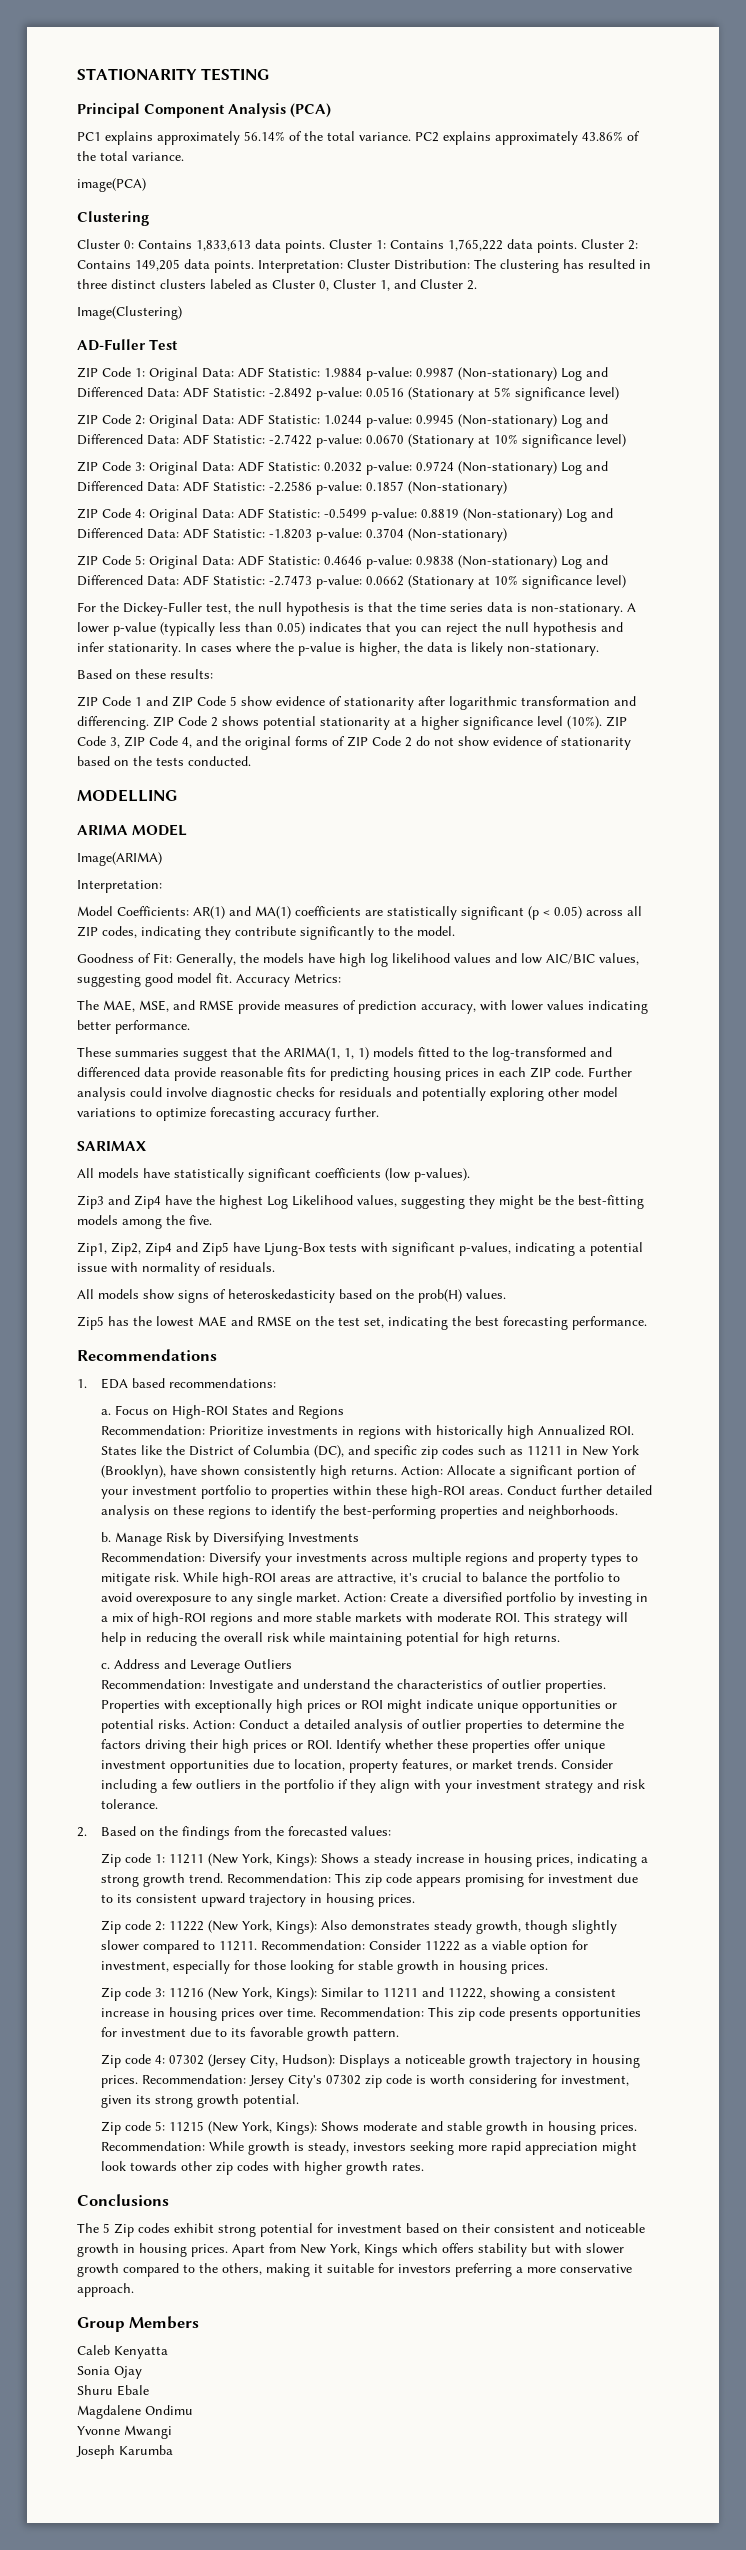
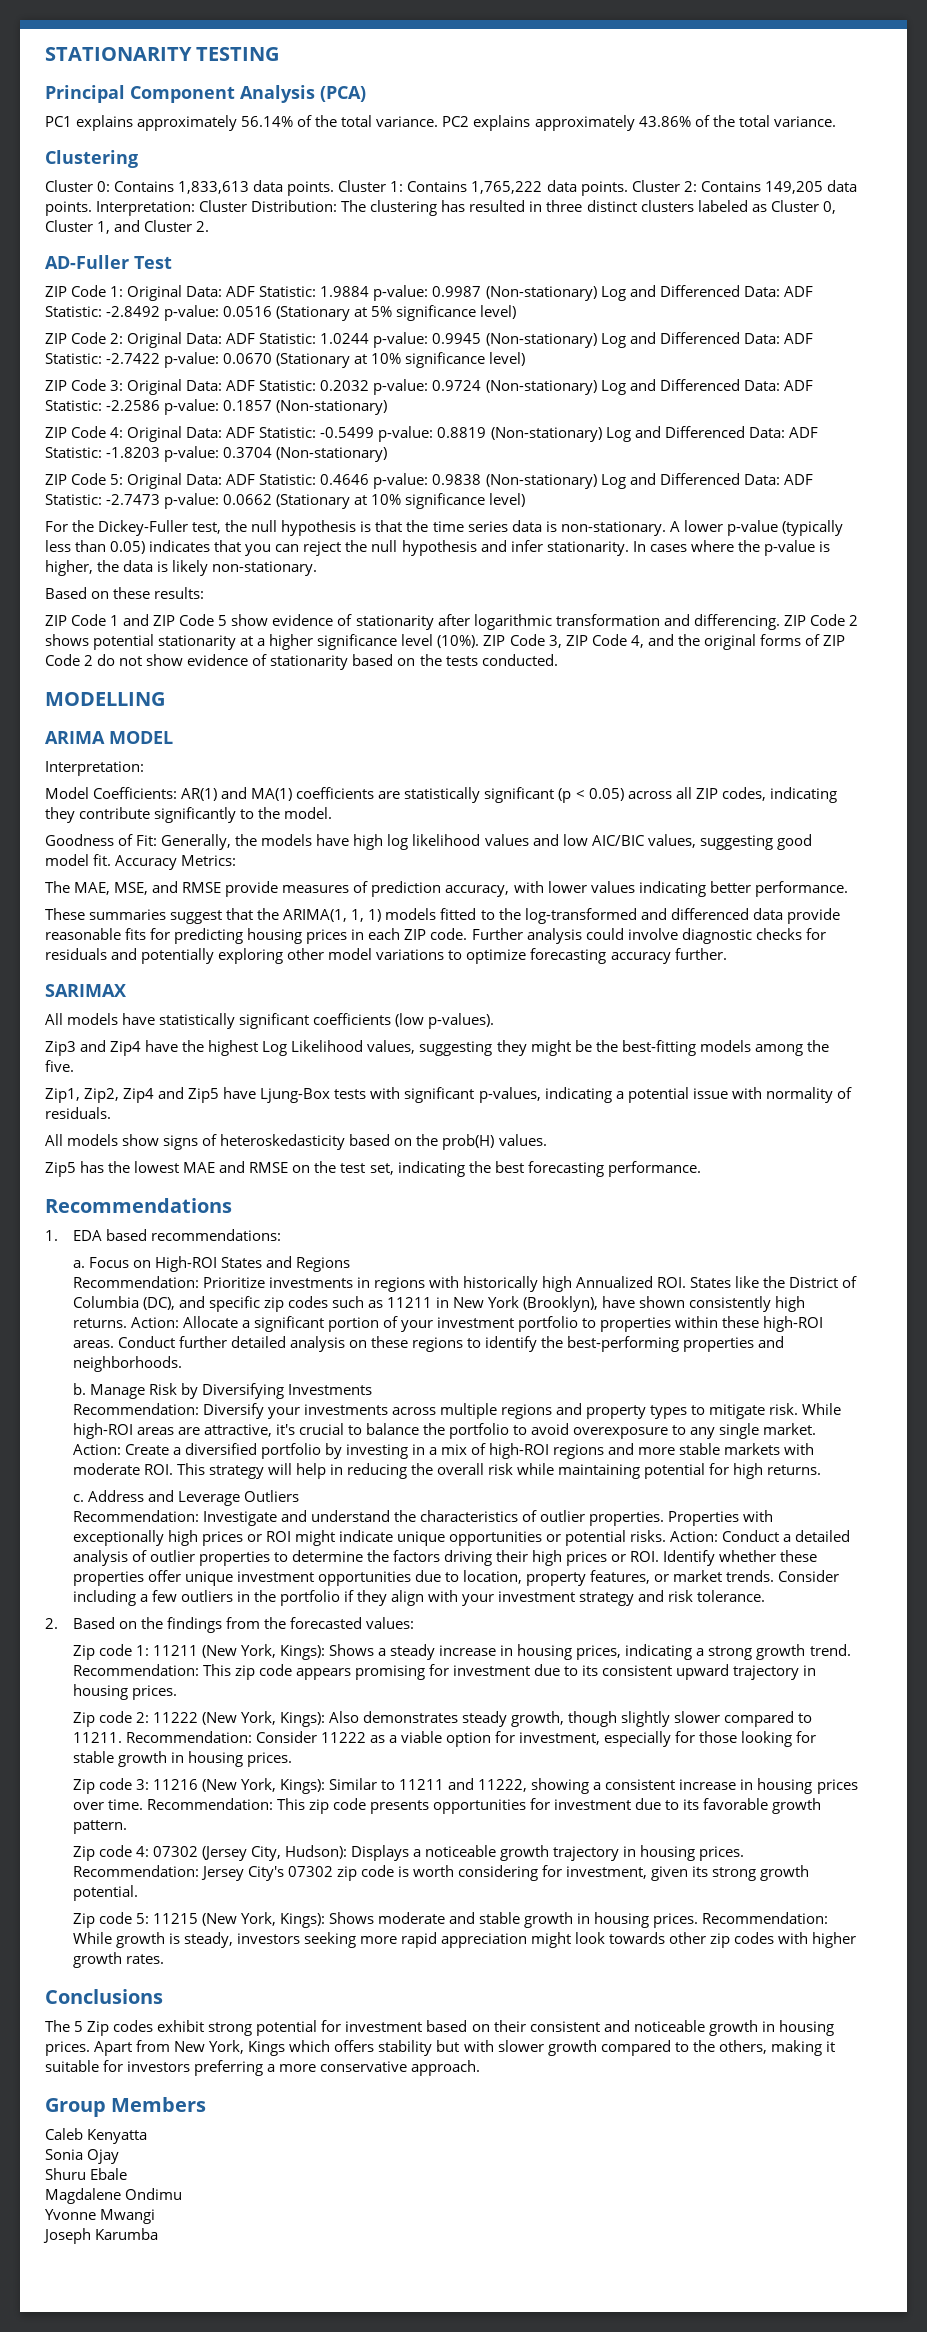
- image(PCA)
- Image(Clustering)
- Image(ARIMA)

